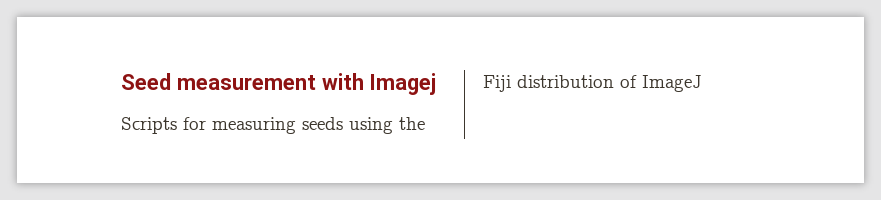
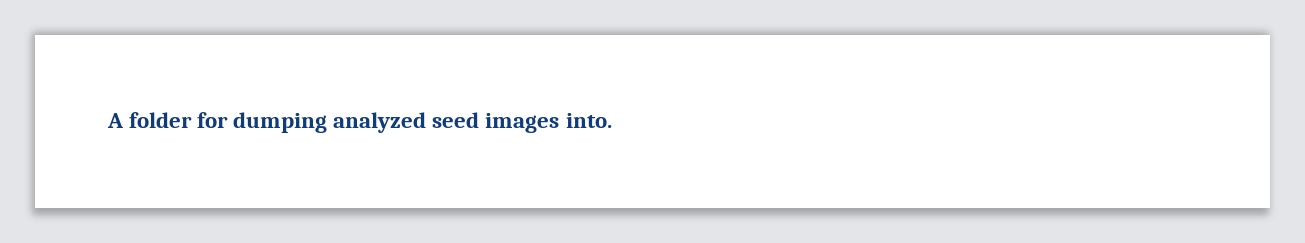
- Seed measurement with Imagej
- Scripts for measuring seeds using the Fiji distribution of ImageJ
+ A folder for dumping analyzed seed images into.

